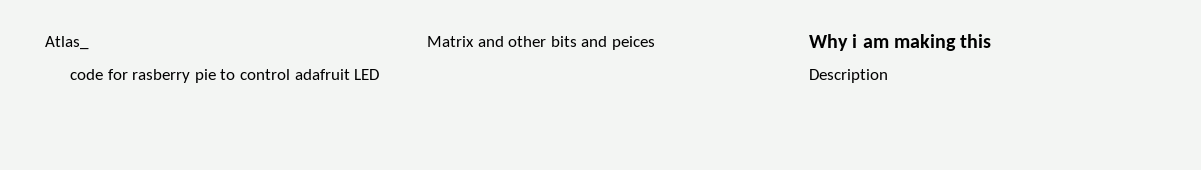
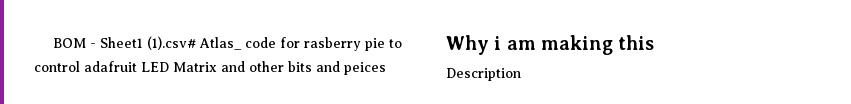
- Atlas_
- code for rasberry pie to control adafruit LED Matrix and other bits and peices
+ BOM - Sheet1 (1).csv# Atlas_ code for rasberry pie to control adafruit LED Matrix and other bits and peices

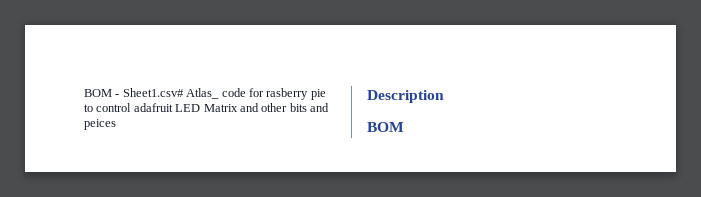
- BOM - Sheet1 (1).csv# Atlas_ code for rasberry pie to control adafruit LED Matrix and other bits and peices
+ BOM - Sheet1.csv# Atlas_ code for rasberry pie to control adafruit LED Matrix and other bits and peices
- Why i am making this
  Description
+ BOM

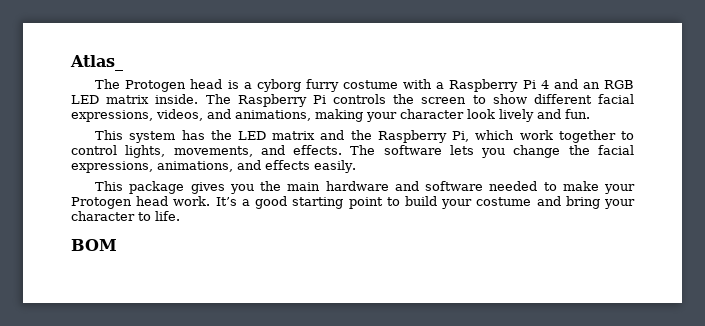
- BOM - Sheet1.csv# Atlas_ code for rasberry pie to control adafruit LED Matrix and other bits and peices
- Description
+ Atlas_
+ The Protogen head is a cyborg furry costume with a Raspberry Pi 4 and an RGB LED matrix inside. The Raspberry Pi controls the screen to show different facial expressions, videos, and animations, making your character look lively and fun.
+ This system has the LED matrix and the Raspberry Pi, which work together to control lights, movements, and effects. The software lets you change the facial expressions, animations, and effects easily.
+ This package gives you the main hardware and software needed to make your Protogen head work. It’s a good starting point to build your costume and bring your character to life.

